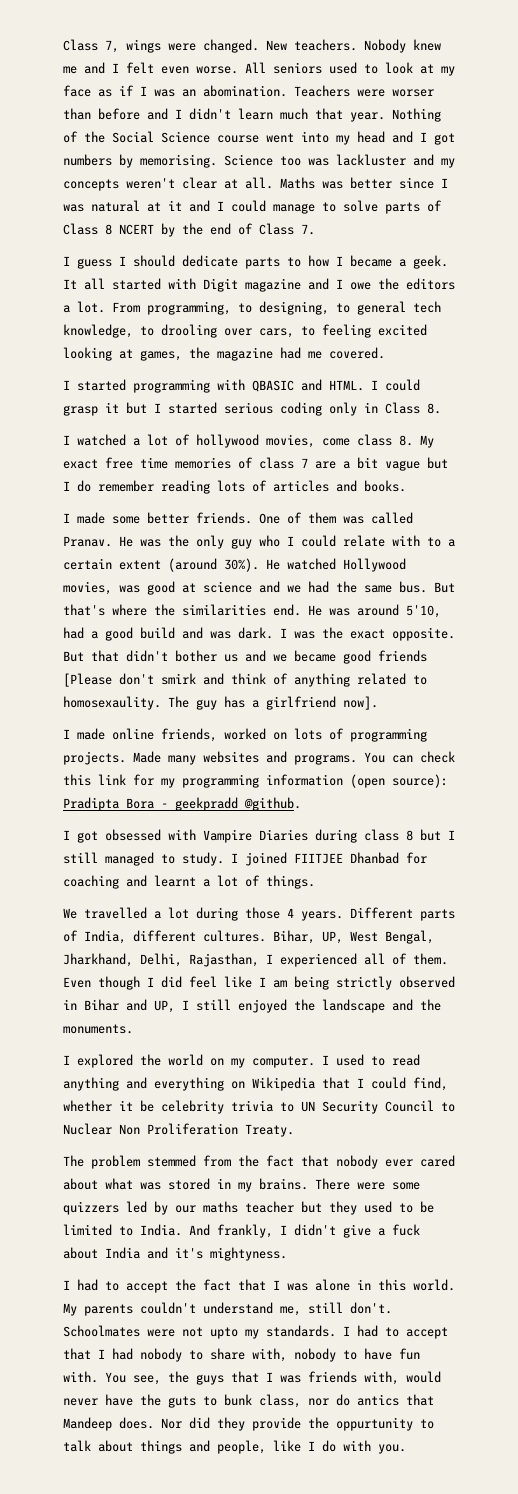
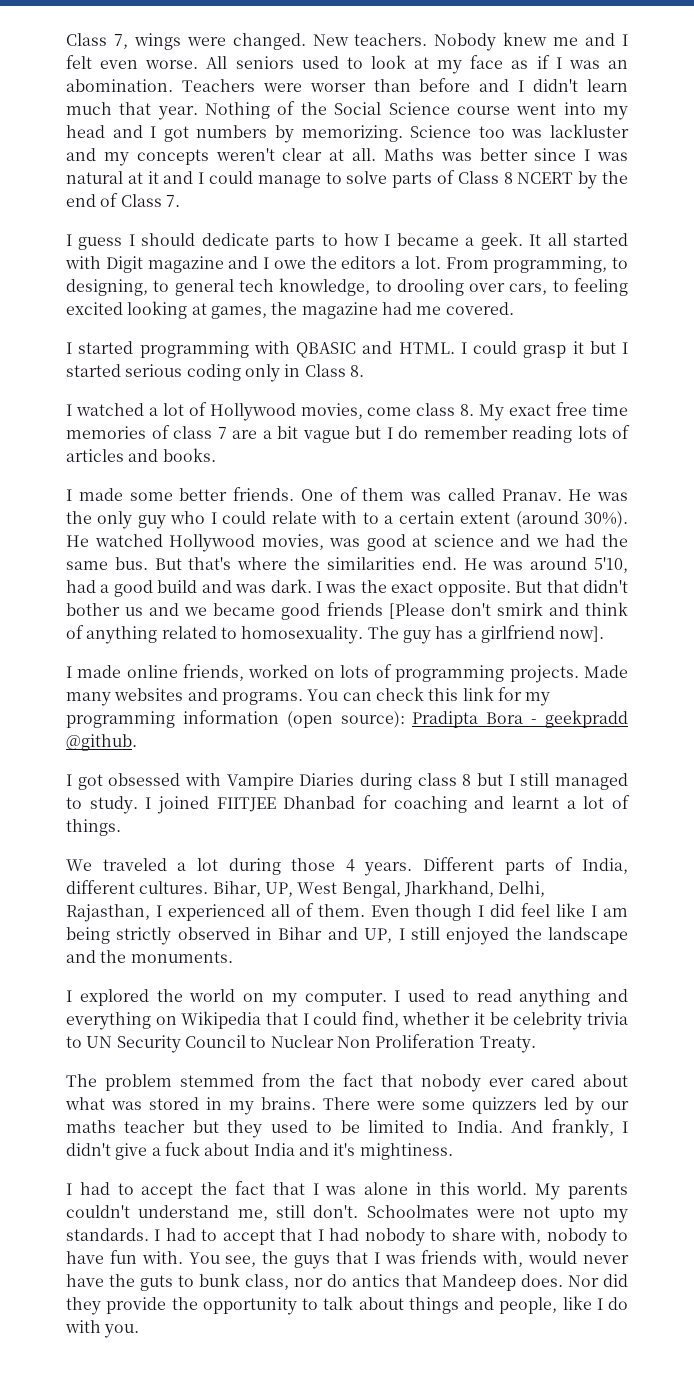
- Nothing of the Social Science course went into my head and I got numbers by memorising.
+ Nothing of the Social Science course went into my head and I got numbers by memorizing.
- I watched a lot of hollywood movies, come class 8. My exact free time memories of class 7 are a bit vague but I do remember reading lots of articles and books.
+ I watched a lot of Hollywood movies, come class 8. My exact free time memories of class 7 are a bit vague but I do remember reading lots of articles and books.
- But that didn't bother us and we became good friends [Please don't smirk and think of anything related to homosexaulity.
+ But that didn't bother us and we became good friends [Please don't smirk and think of anything related to homosexuality.
- We travelled a lot during those 4 years.
+ We traveled a lot during those 4 years.
- And frankly, I didn't give a fuck about India and it's mightyness.
+ And frankly, I didn't give a fuck about India and it's mightiness.
- Nor did they provide the oppurtunity to talk about things and people, like I do with you.
+ Nor did they provide the opportunity to talk about things and people, like I do with you.

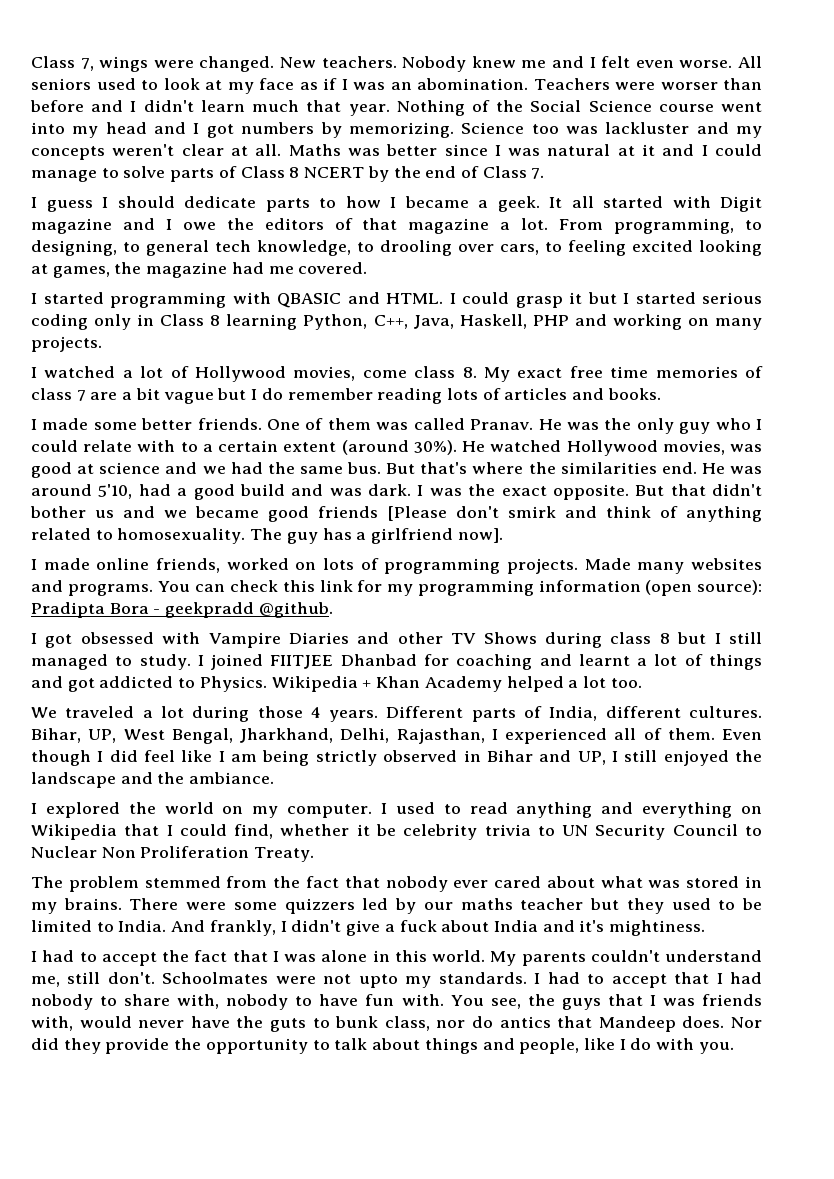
- It all started with Digit magazine and I owe the editors a lot.
+ It all started with Digit magazine and I owe the editors of that magazine a lot.
- I could grasp it but I started serious coding only in Class 8.
+ I could grasp it but I started serious coding only in Class 8 learning Python, C++, Java, Haskell, PHP and working on many projects.
- I got obsessed with Vampire Diaries during class 8 but I still managed to study.
+ I got obsessed with Vampire Diaries and other TV Shows during class 8 but I still managed to study.
- I joined FIITJEE Dhanbad for coaching and learnt a lot of things.
+ I joined FIITJEE Dhanbad for coaching and learnt a lot of things and got addicted to Physics. Wikipedia + Khan Academy helped a lot too.
- Even though I did feel like I am being strictly observed in Bihar and UP, I still enjoyed the landscape and the monuments.
+ Even though I did feel like I am being strictly observed in Bihar and UP, I still enjoyed the landscape and the ambiance.

